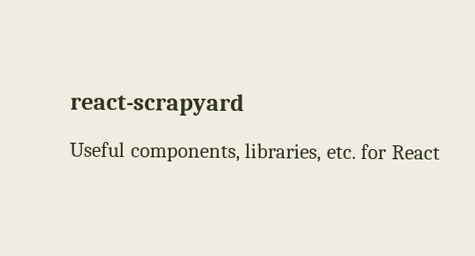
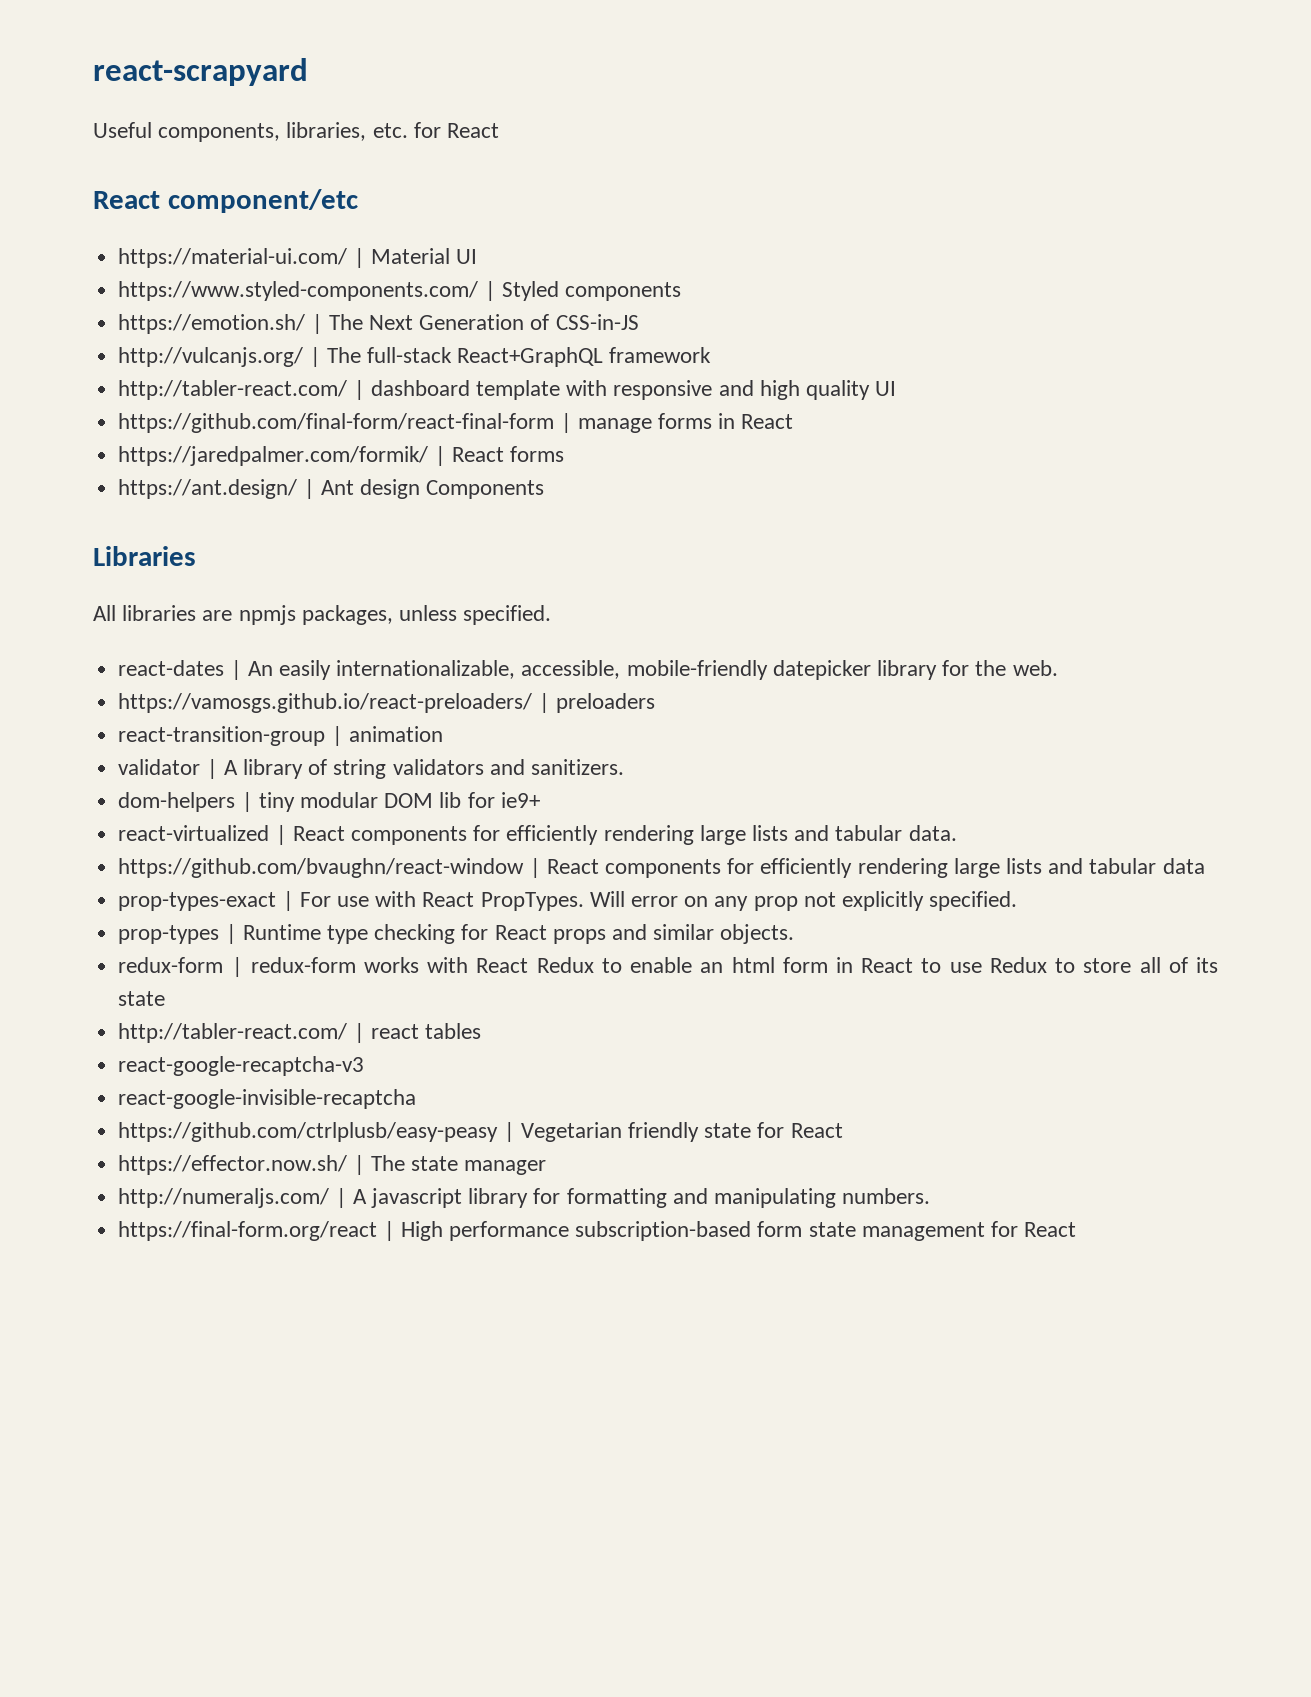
+ React component/etc
+ https://material-ui.com/ | Material UI
+ https://www.styled-components.com/ | Styled components
+ https://emotion.sh/ | The Next Generation of CSS-in-JS
+ http://vulcanjs.org/ | The full-stack React+GraphQL framework
+ http://tabler-react.com/ | dashboard template with responsive and high quality UI
+ https://github.com/final-form/react-final-form | manage forms in React
+ https://jaredpalmer.com/formik/ | React forms
+ https://ant.design/ | Ant design Components
+ Libraries
+ All libraries are npmjs packages, unless specified.
+ react-dates | An easily internationalizable, accessible, mobile-friendly datepicker library for the web.
+ https://vamosgs.github.io/react-preloaders/ | preloaders
+ react-transition-group | animation
+ validator | A library of string validators and sanitizers.
+ dom-helpers | tiny modular DOM lib for ie9+
+ react-virtualized | React components for efficiently rendering large lists and tabular data.
+ https://github.com/bvaughn/react-window | React components for efficiently rendering large lists and tabular data
+ prop-types-exact | For use with React PropTypes. Will error on any prop not explicitly specified.
+ prop-types | Runtime type checking for React props and similar objects.
+ redux-form | redux-form works with React Redux to enable an html form in React to use Redux to store all of its state
+ http://tabler-react.com/ | react tables
+ react-google-recaptcha-v3
+ react-google-invisible-recaptcha
+ https://github.com/ctrlplusb/easy-peasy | Vegetarian friendly state for React
+ https://effector.now.sh/ | The state manager
+ http://numeraljs.com/ | A javascript library for formatting and manipulating numbers.
+ https://final-form.org/react | High performance subscription-based form state management for React

